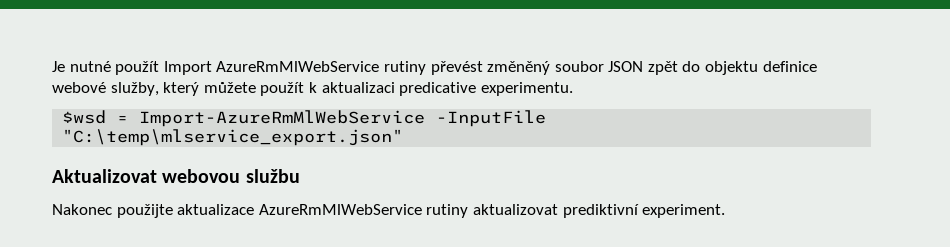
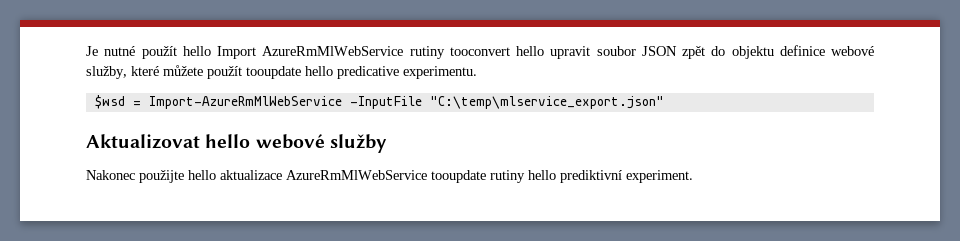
- Je nutné použít Import AzureRmMlWebService rutiny převést změněný soubor JSON zpět do objektu definice webové služby, který můžete použít k aktualizaci predicative experimentu.
+ Je nutné použít hello Import AzureRmMlWebService rutiny tooconvert hello upravit soubor JSON zpět do objektu definice webové služby, které můžete použít tooupdate hello predicative experimentu.
- Aktualizovat webovou službu
+ Aktualizovat hello webové služby
- Nakonec použijte aktualizace AzureRmMlWebService rutiny aktualizovat prediktivní experiment.
+ Nakonec použijte hello aktualizace AzureRmMlWebService tooupdate rutiny hello prediktivní experiment.

